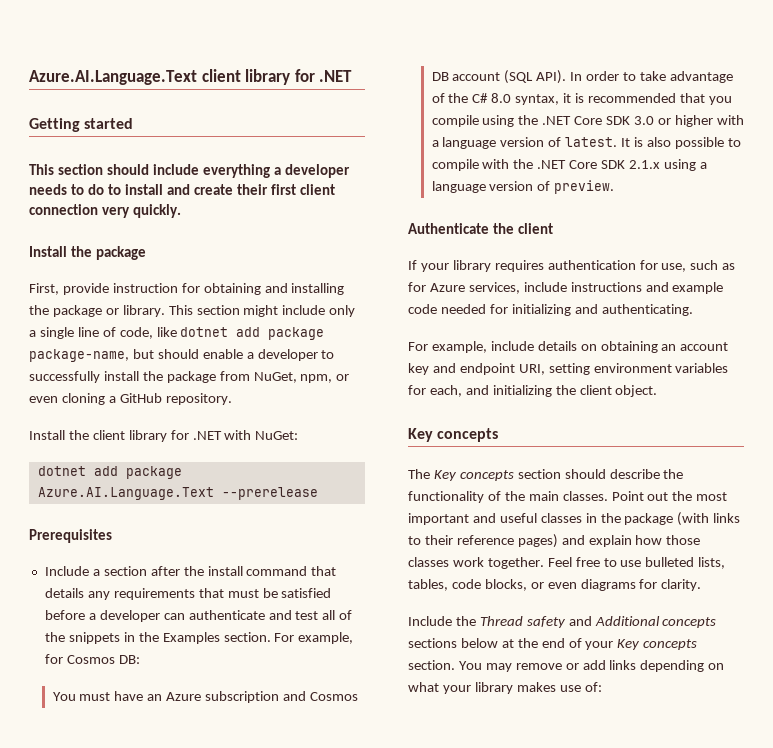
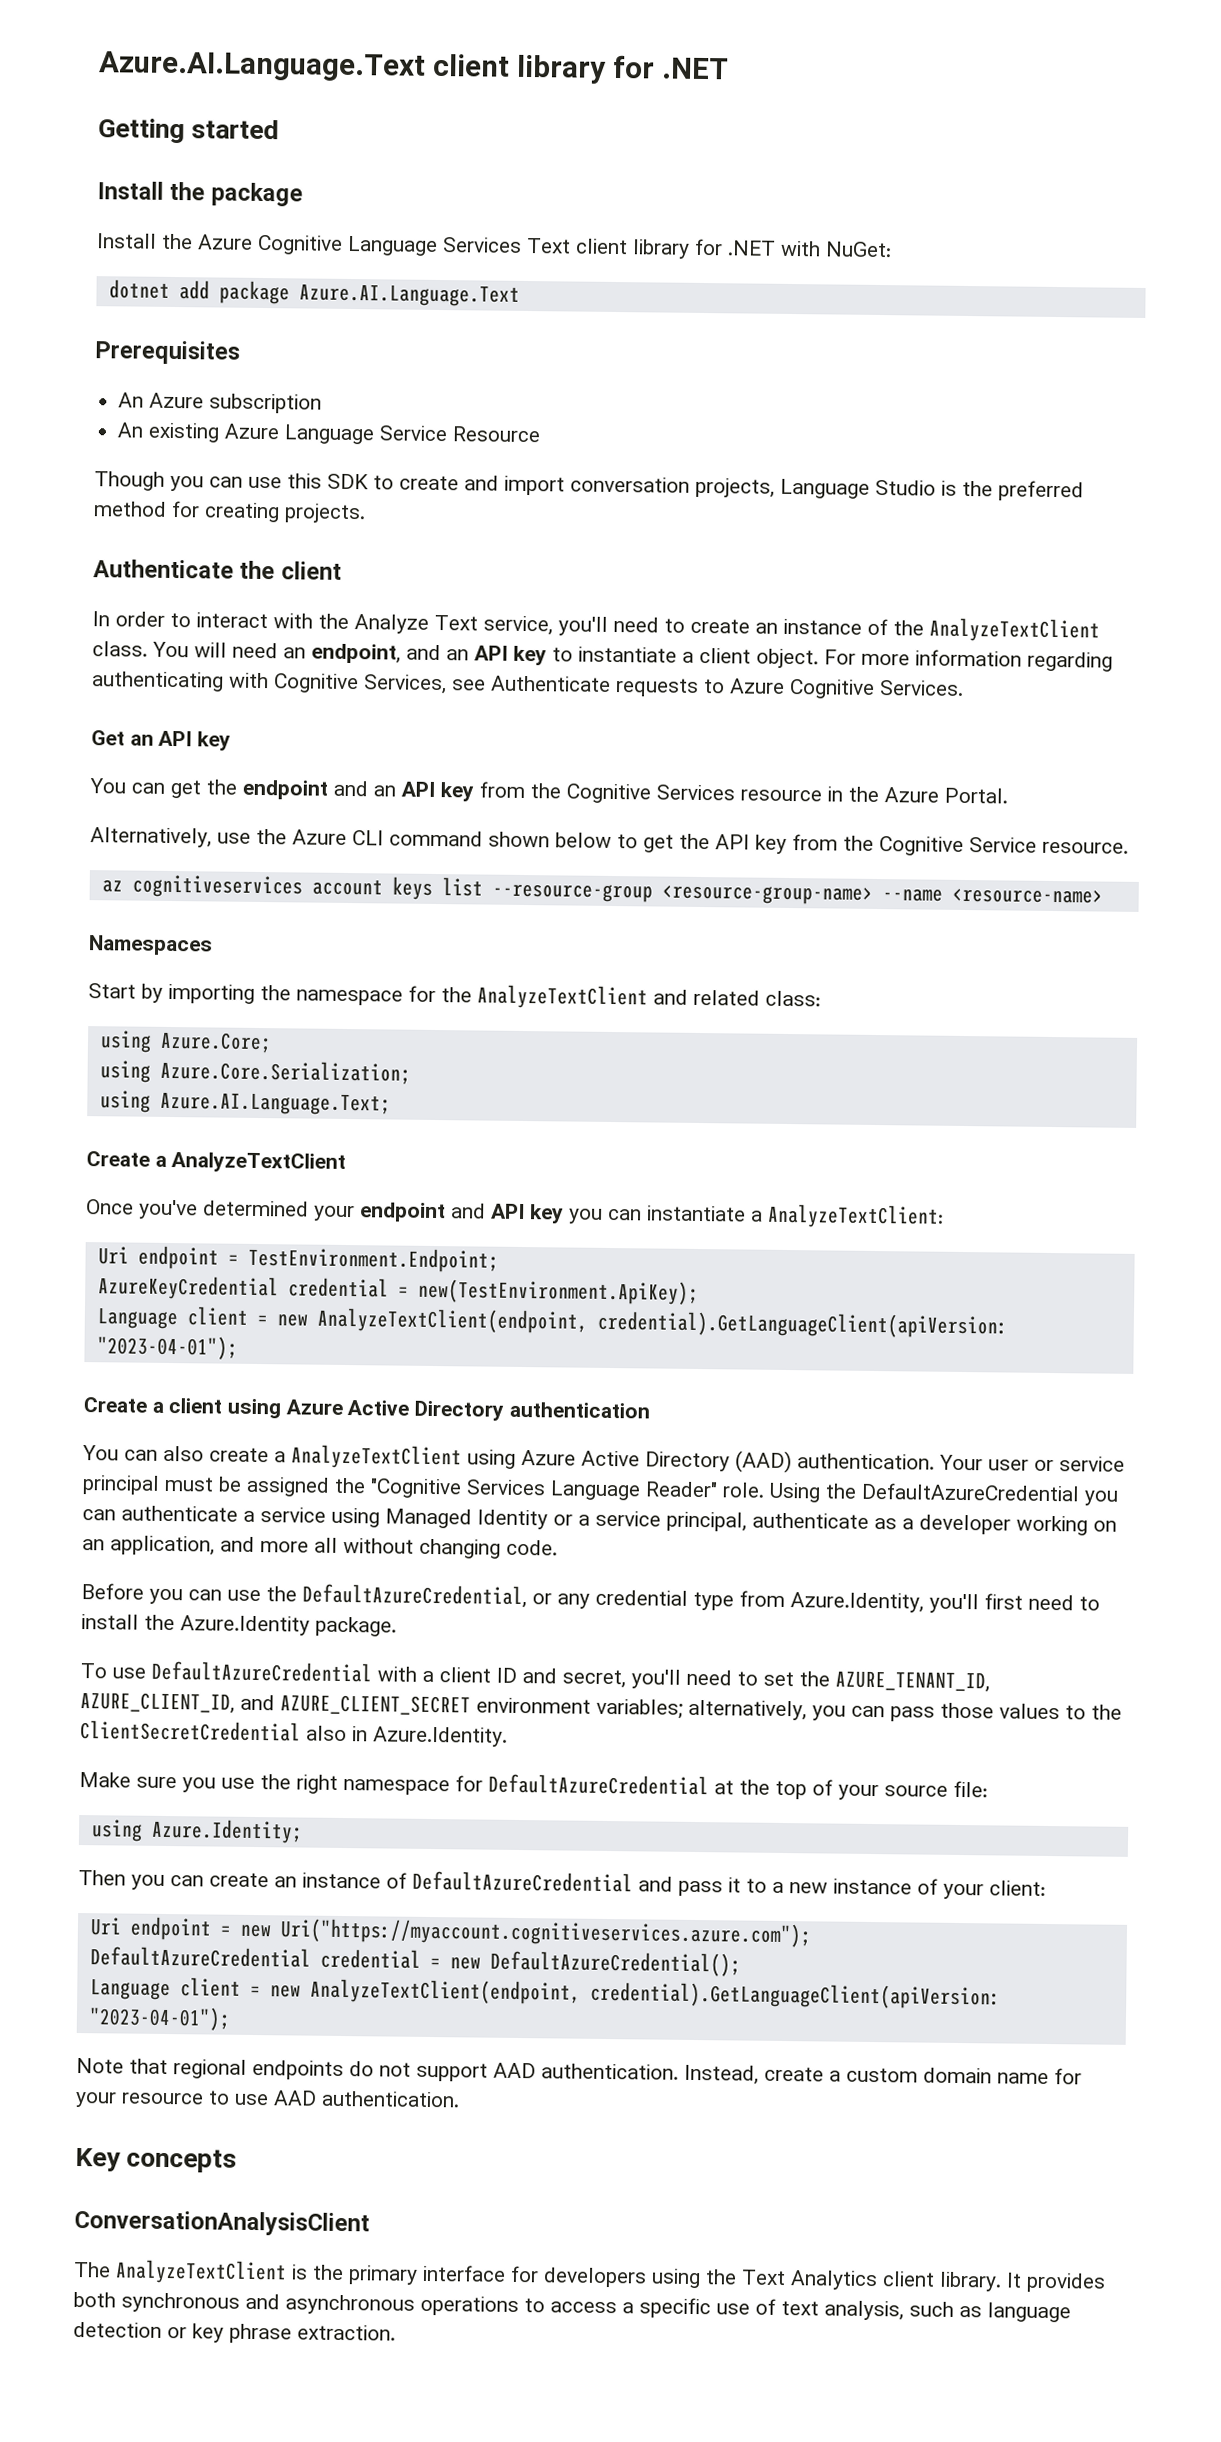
- This section should include everything a developer needs to do to install and create their first client connection very quickly.
  Install the package
- First, provide instruction for obtaining and installing the package or library. This section might include only a single line of code, like dotnet add package package-name, but should enable a developer to successfully install the package from NuGet, npm, or even cloning a GitHub repository.
- Install the client library for .NET with NuGet:
+ Install the Azure Cognitive Language Services Text client library for .NET with NuGet:
- dotnet add package Azure.AI.Language.Text --prerelease
+ dotnet add package Azure.AI.Language.Text
- Include a section after the install command that details any requirements that must be satisfied before a developer can authenticate and test all of the snippets in the Examples section. For example, for Cosmos DB:
- You must have an Azure subscription and Cosmos DB account (SQL API). In order to take advantage of the C# 8.0 syntax, it is recommended that you compile using the .NET Core SDK 3.0 or higher with a language version of latest. It is also possible to compile with the .NET Core SDK 2.1.x using a language version of preview.
+ An Azure subscription
+ An existing Azure Language Service Resource
+ Though you can use this SDK to create and import conversation projects, Language Studio is the preferred method for creating projects.
  Authenticate the client
- If your library requires authentication for use, such as for Azure services, include instructions and example code needed for initializing and authenticating.
- For example, include details on obtaining an account key and endpoint URI, setting environment variables for each, and initializing the client object.
+ In order to interact with the Analyze Text service, you'll need to create an instance of the AnalyzeTextClient class. You will need an endpoint, and an API key to instantiate a client object. For more information regarding authenticating with Cognitive Services, see Authenticate requests to Azure Cognitive Services.
+ Get an API key
+ You can get the endpoint and an API key from the Cognitive Services resource in the Azure Portal.
+ Alternatively, use the Azure CLI command shown below to get the API key from the Cognitive Service resource.
+ az cognitiveservices account keys list --resource-group <resource-group-name> --name <resource-name>
+ Namespaces
+ Start by importing the namespace for the AnalyzeTextClient and related class:
+ using Azure.Core;
+ using Azure.Core.Serialization;
+ using Azure.AI.Language.Text;
+ Create a AnalyzeTextClient
+ Once you've determined your endpoint and API key you can instantiate a AnalyzeTextClient:
+ Uri endpoint = TestEnvironment.Endpoint;
+ AzureKeyCredential credential = new(TestEnvironment.ApiKey);
+ Language client = new AnalyzeTextClient(endpoint, credential).GetLanguageClient(apiVersion: "2023-04-01");
+ Create a client using Azure Active Directory authentication
+ You can also create a AnalyzeTextClient using Azure Active Directory (AAD) authentication. Your user or service principal must be assigned the "Cognitive Services Language Reader" role. Using the DefaultAzureCredential you can authenticate a service using Managed Identity or a service principal, authenticate as a developer working on an application, and more all without changing code.
+ Before you can use the DefaultAzureCredential, or any credential type from Azure.Identity, you'll first need to install the Azure.Identity package.
+ To use DefaultAzureCredential with a client ID and secret, you'll need to set the AZURE_TENANT_ID, AZURE_CLIENT_ID, and AZURE_CLIENT_SECRET environment variables; alternatively, you can pass those values to the ClientSecretCredential also in Azure.Identity.
+ Make sure you use the right namespace for DefaultAzureCredential at the top of your source file:
+ using Azure.Identity;
+ Then you can create an instance of DefaultAzureCredential and pass it to a new instance of your client:
+ Uri endpoint = new Uri("https://myaccount.cognitiveservices.azure.com");
+ DefaultAzureCredential credential = new DefaultAzureCredential();
+ Language client = new AnalyzeTextClient(endpoint, credential).GetLanguageClient(apiVersion: "2023-04-01");
+ Note that regional endpoints do not support AAD authentication. Instead, create a custom domain name for your resource to use AAD authentication.
  Key concepts
+ ConversationAnalysisClient
- The Key concepts section should describe the functionality of the main classes. Point out the most important and useful classes in the package (with links to their reference pages) and explain how those classes work together. Feel free to use bulleted lists, tables, code blocks, or even diagrams for clarity.
- Include the Thread safety and Additional concepts sections below at the end of your Key concepts section. You may remove or add links depending on what your library makes use of:
+ The AnalyzeTextClient is the primary interface for developers using the Text Analytics client library. It provides both synchronous and asynchronous operations to access a specific use of text analysis, such as language detection or key phrase extraction.

